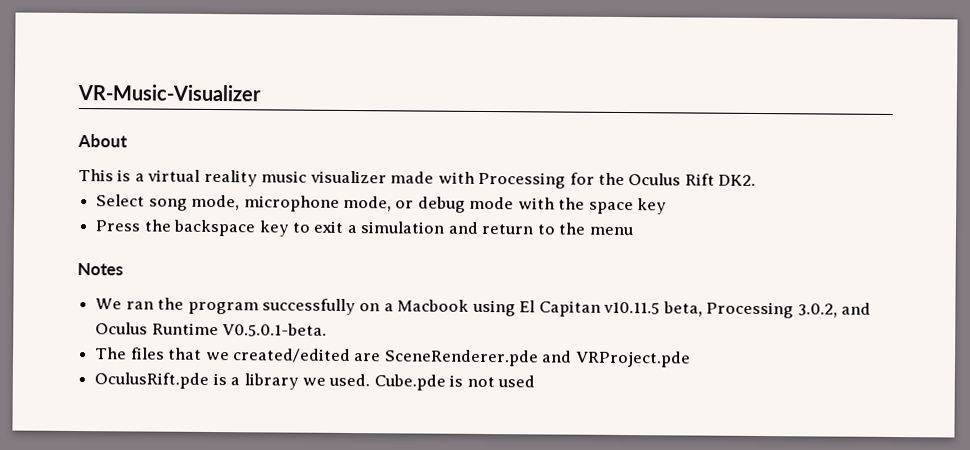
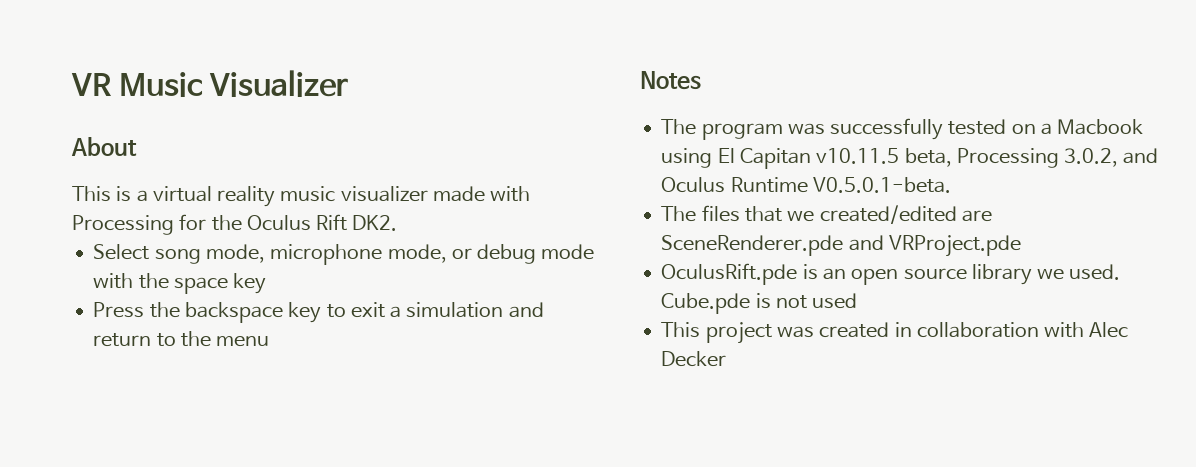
- VR-Music-Visualizer
+ VR Music Visualizer
- We ran the program successfully on a Macbook using El Capitan v10.11.5 beta, Processing 3.0.2, and Oculus Runtime V0.5.0.1-beta.
+ The program was successfully tested on a Macbook using El Capitan v10.11.5 beta, Processing 3.0.2, and Oculus Runtime V0.5.0.1-beta.
- OculusRift.pde is a library we used.
+ OculusRift.pde is an open source library we used.
+ This project was created in collaboration with Alec Decker

